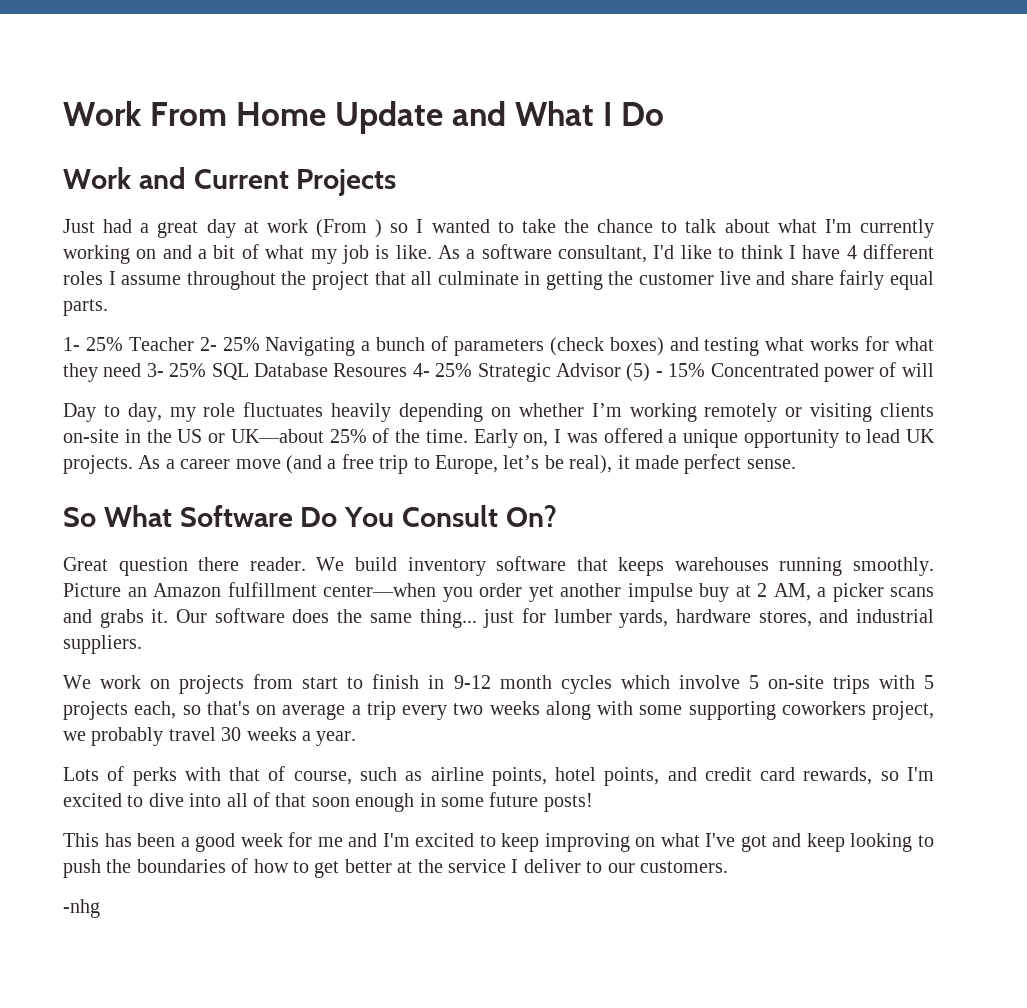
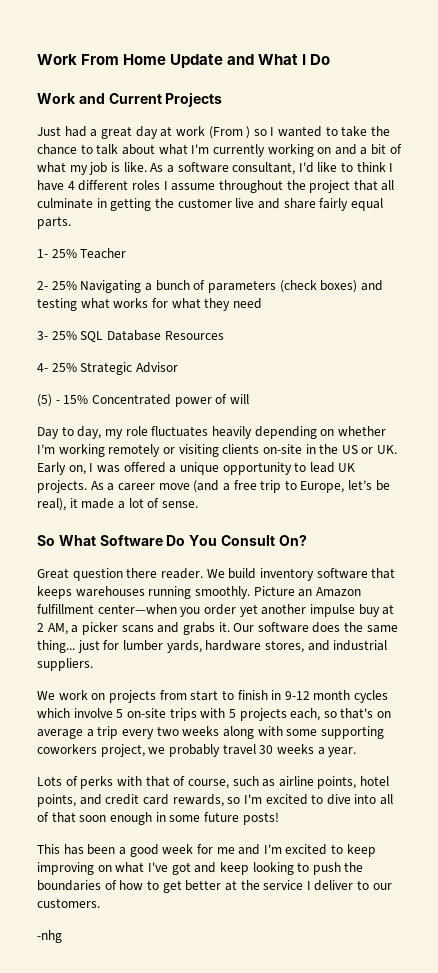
- 1- 25% Teacher 2- 25% Navigating a bunch of parameters (check boxes) and testing what works for what they need 3- 25% SQL Database Resoures 4- 25% Strategic Advisor (5) - 15% Concentrated power of will
+ 1- 25% Teacher
+ 2- 25% Navigating a bunch of parameters (check boxes) and testing what works for what they need
+ 3- 25% SQL Database Resources
+ 4- 25% Strategic Advisor
+ (5) - 15% Concentrated power of will
- Day to day, my role fluctuates heavily depending on whether I’m working remotely or visiting clients on-site in the US or UK—about 25% of the time. Early on, I was offered a unique opportunity to lead UK projects.
+ Day to day, my role fluctuates heavily depending on whether I’m working remotely or visiting clients on-site in the US or UK. Early on, I was offered a unique opportunity to lead UK projects.
- As a career move (and a free trip to Europe, let’s be real), it made perfect sense.
+ As a career move (and a free trip to Europe, let’s be real), it made a lot of sense.

